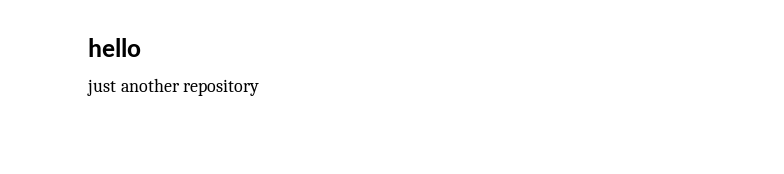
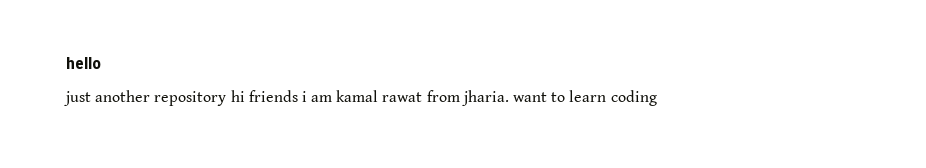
- just another repository
+ just another repository hi friends i am kamal rawat from jharia. want to learn coding

